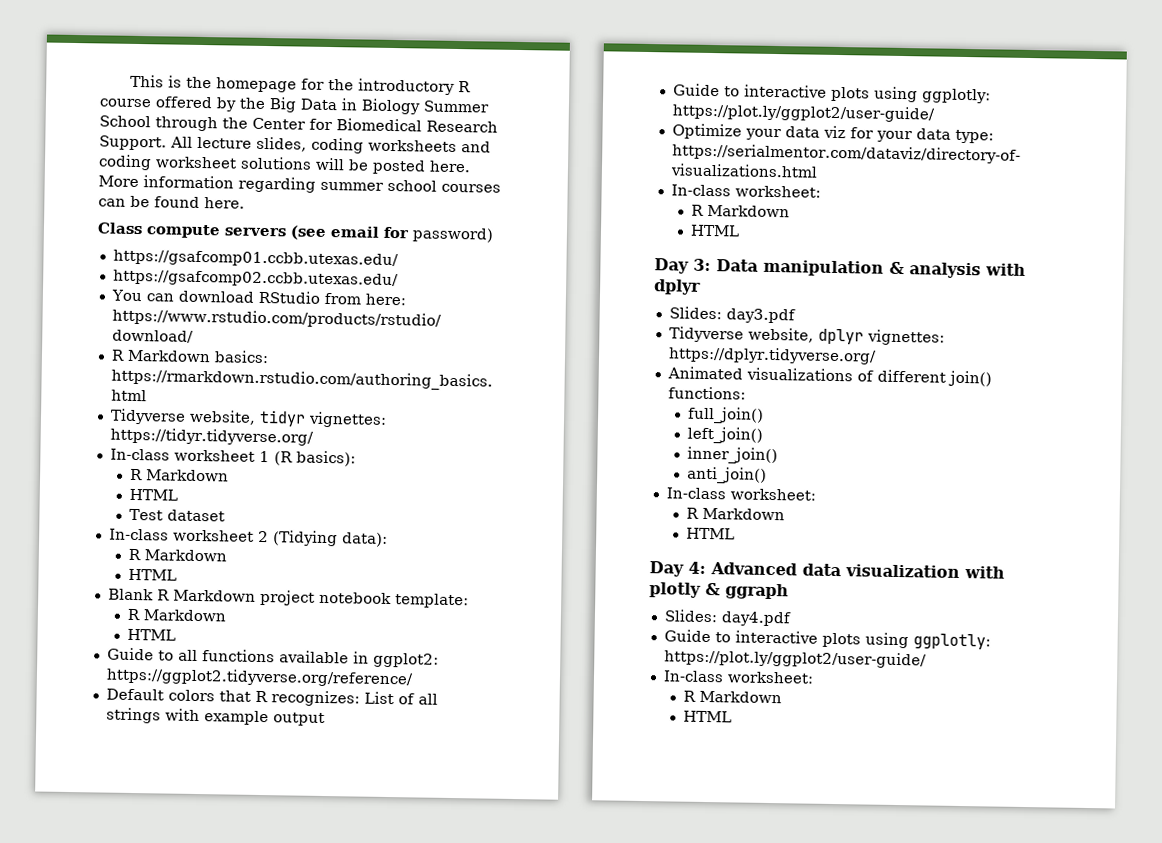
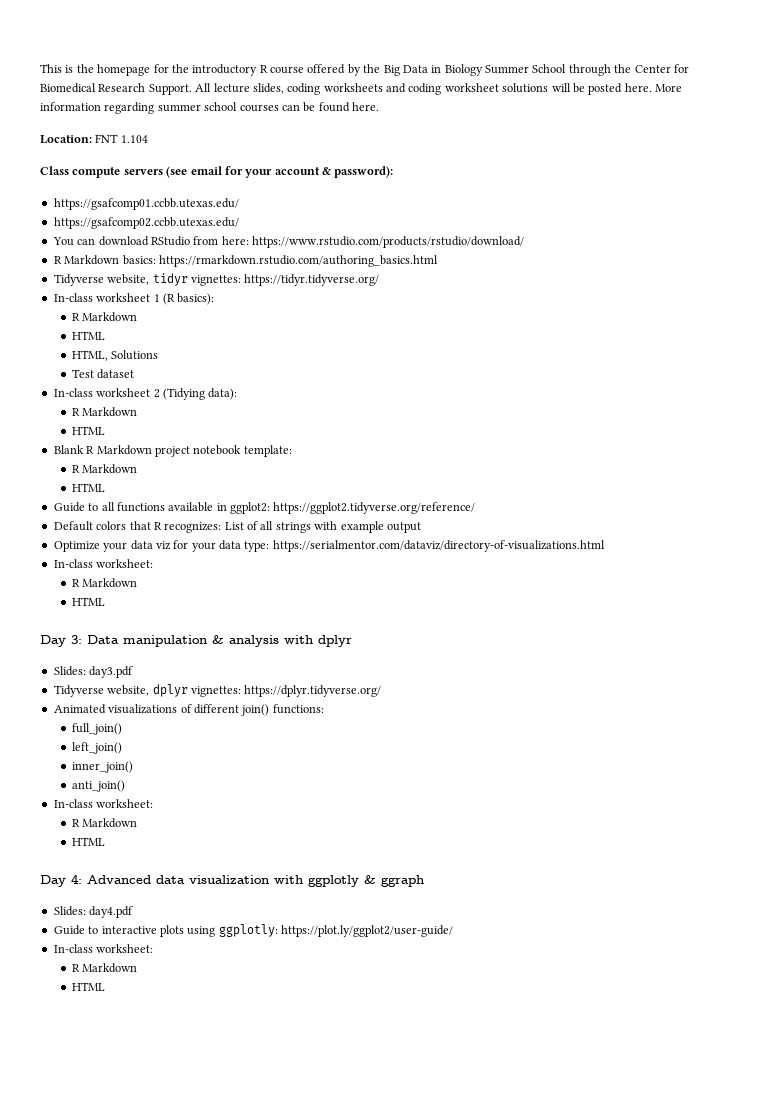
+ Location: FNT 1.104
- Class compute servers (see email for password)
+ Class compute servers (see email for your account & password):
+ HTML, Solutions
  Default colors that R recognizes: List of all strings with example output
- Guide to interactive plots using ggplotly: https://plot.ly/ggplot2/user-guide/
- Day 4: Advanced data visualization with plotly & ggraph
+ Day 4: Advanced data visualization with ggplotly & ggraph

